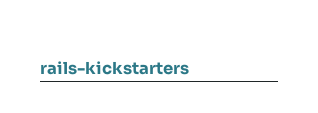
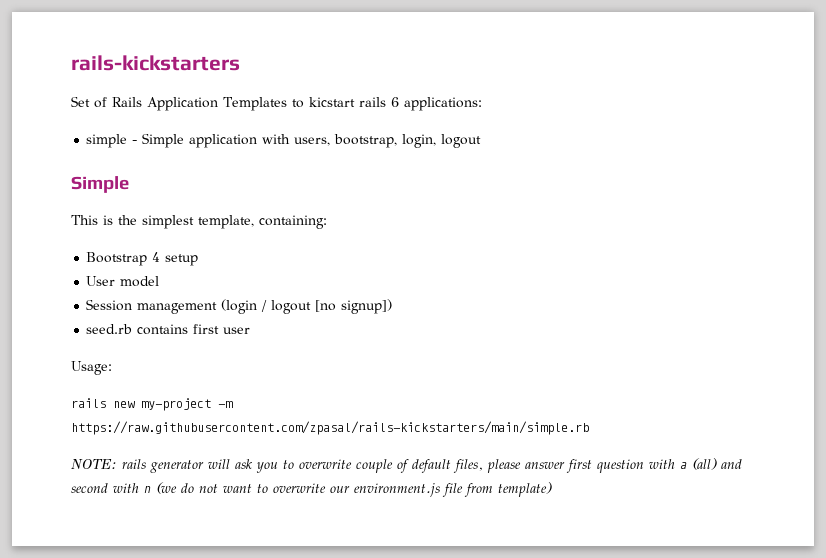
+ Set of Rails Application Templates to kicstart rails 6 applications:
+ simple - Simple application with users, bootstrap, login, logout
+ Simple
+ This is the simplest template, containing:
+ Bootstrap 4 setup
+ User model
+ Session management (login / logout [no signup])
+ seed.rb contains first user
+ Usage:
+ rails new my-project -m https://raw.githubusercontent.com/zpasal/rails-kickstarters/main/simple.rb
+ NOTE: rails generator will ask you to overwrite couple of default files, please answer first question with a (all) and second with n (we do not want to overwrite our environment.js file from template)

